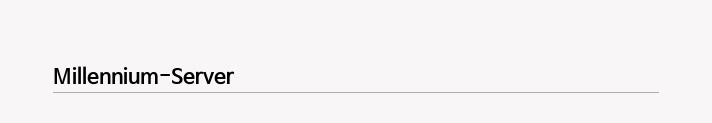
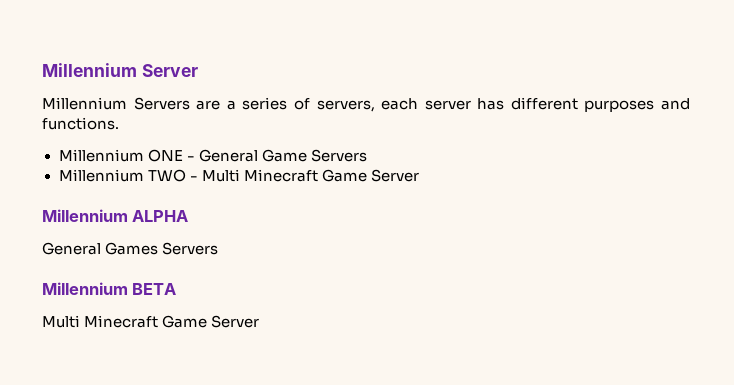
- Millennium-Server
+ Millennium Server
+ Millennium Servers are a series of servers, each server has different purposes and functions.
+ Millennium ONE - General Game Servers
+ Millennium TWO - Multi Minecraft Game Server
+ Millennium ALPHA
+ General Games Servers
+ Millennium BETA
+ Multi Minecraft Game Server

